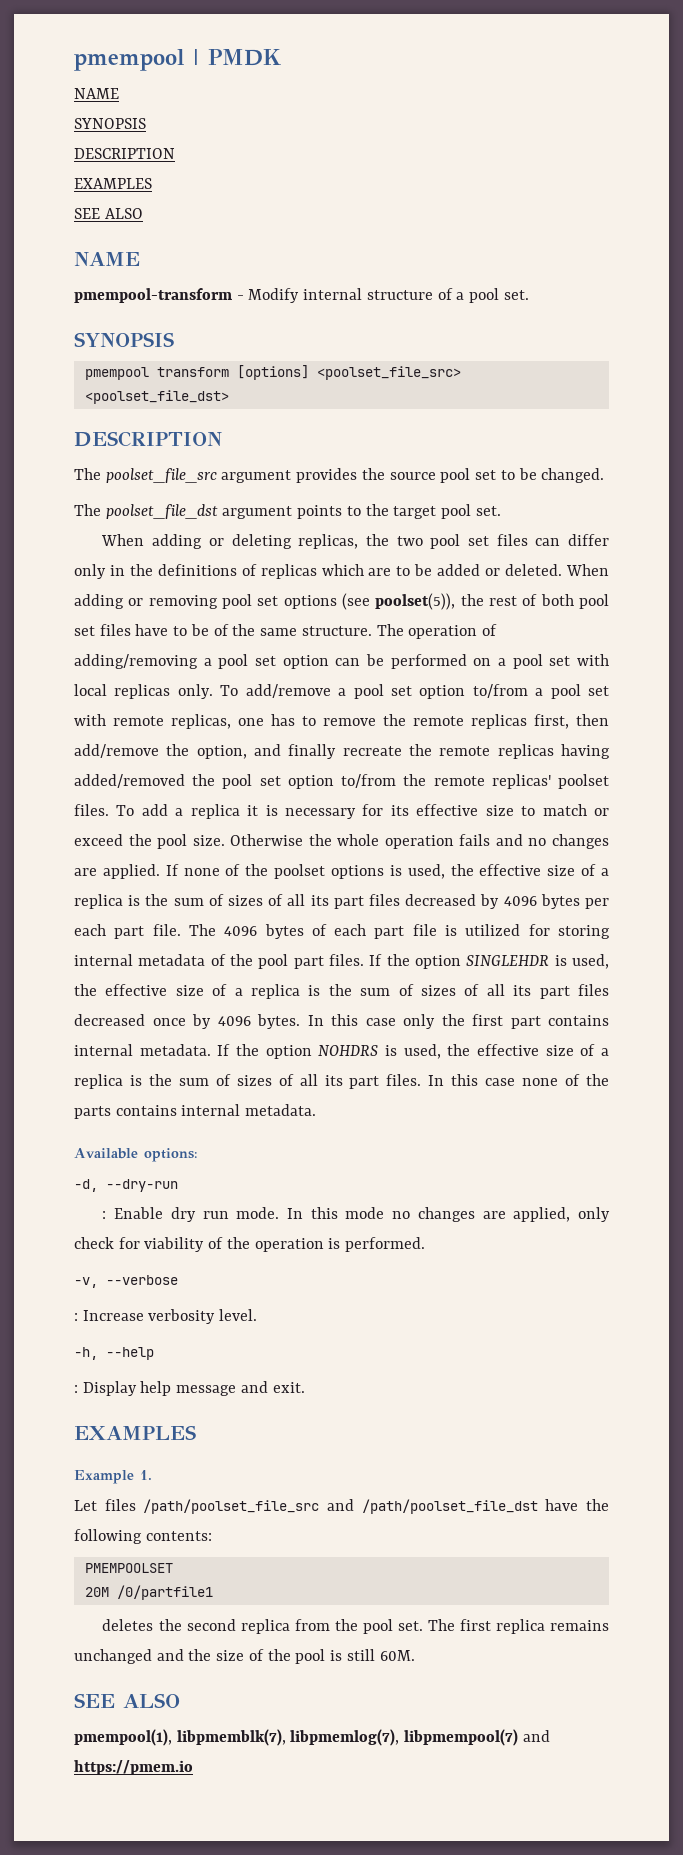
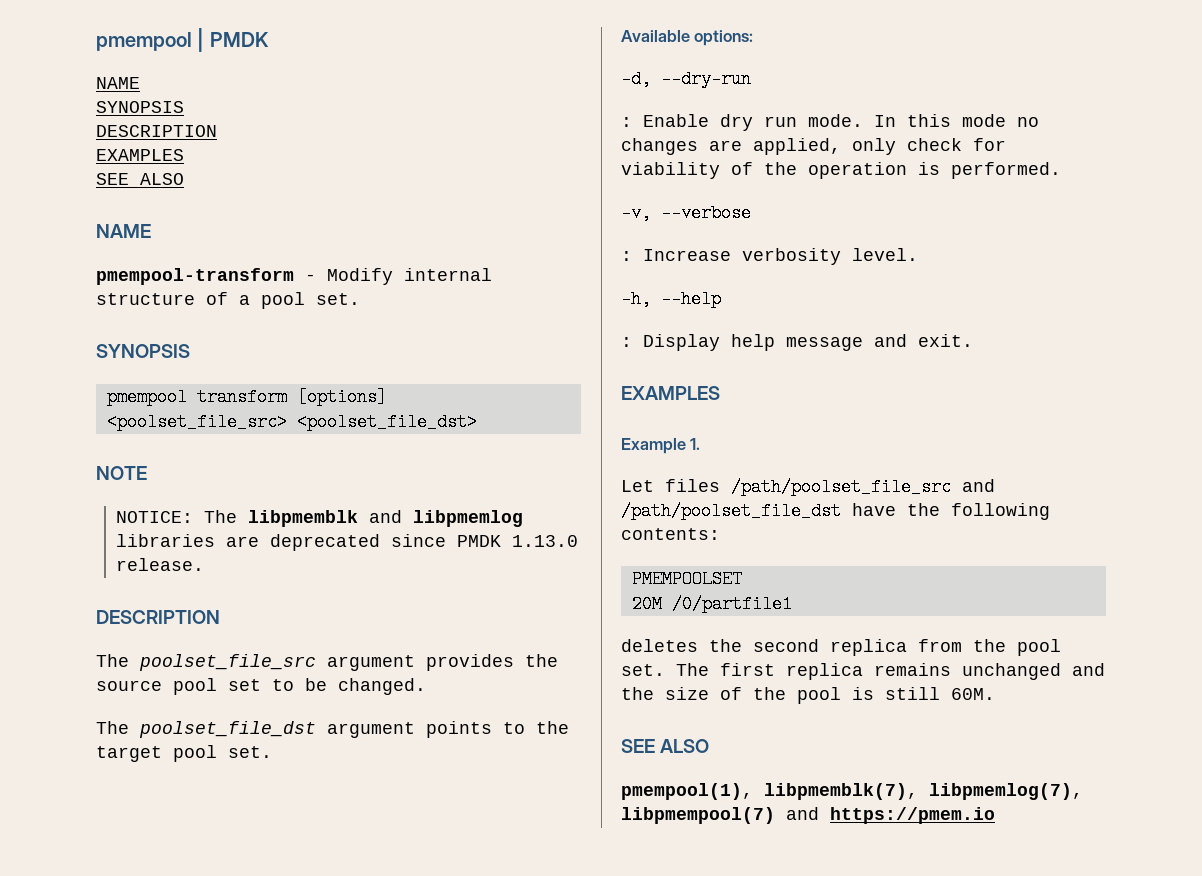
+ NOTE
+ NOTICE: The libpmemblk and libpmemlog libraries are deprecated since PMDK 1.13.0 release.
- When adding or deleting replicas, the two pool set files can differ only in the definitions of replicas which are to be added or deleted. When adding or removing pool set options (see poolset(5)), the rest of both pool set files have to be of the same structure. The operation of adding/removing a pool set option can be performed on a pool set with local replicas only. To add/remove a pool set option to/from a pool set with remote replicas, one has to remove the remote replicas first, then add/remove the option, and finally recreate the remote replicas having added/removed the pool set option to/from the remote replicas' poolset files. To add a replica it is necessary for its effective size to match or exceed the pool size. Otherwise the whole operation fails and no changes are applied. If none of the poolset options is used, the effective size of a replica is the sum of sizes of all its part files decreased by 4096 bytes per each part file. The 4096 bytes of each part file is utilized for storing internal metadata of the pool part files. If the option SINGLEHDR is used, the effective size of a replica is the sum of sizes of all its part files decreased once by 4096 bytes. In this case only the first part contains internal metadata. If the option NOHDRS is used, the effective size of a replica is the sum of sizes of all its part files. In this case none of the parts contains internal metadata.

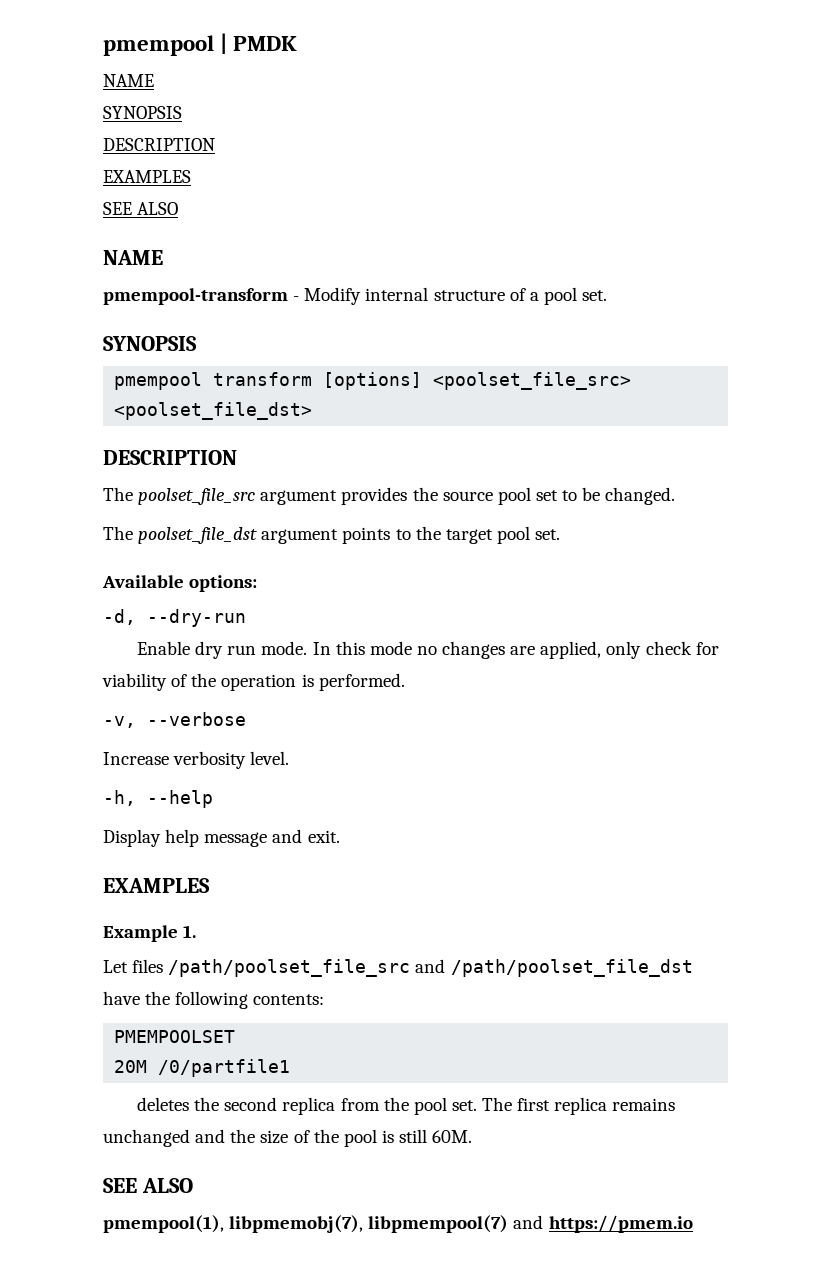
- NOTE
- NOTICE: The libpmemblk and libpmemlog libraries are deprecated since PMDK 1.13.0 release.
- : Enable dry run mode.
+ Enable dry run mode.
- : Increase verbosity level.
+ Increase verbosity level.
- : Display help message and exit.
+ Display help message and exit.
- pmempool(1), libpmemblk(7), libpmemlog(7), libpmempool(7) and https://pmem.io
+ pmempool(1), libpmemobj(7), libpmempool(7) and https://pmem.io

